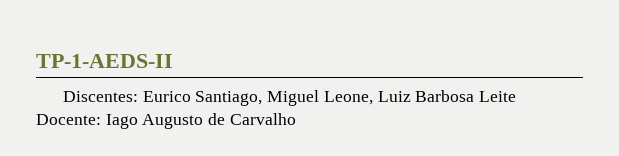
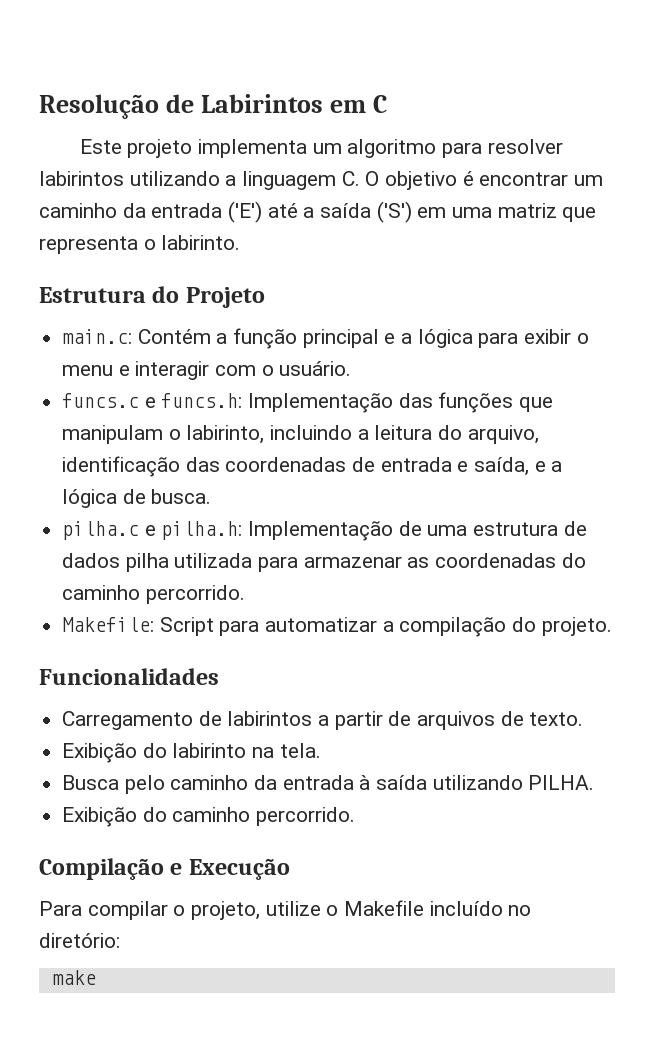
- TP-1-AEDS-II
- Discentes: Eurico Santiago, Miguel Leone, Luiz Barbosa Leite Docente: Iago Augusto de Carvalho
+ Resolução de Labirintos em C
+ Este projeto implementa um algoritmo para resolver labirintos utilizando a linguagem C. O objetivo é encontrar um caminho da entrada ('E') até a saída ('S') em uma matriz que representa o labirinto.
+ Estrutura do Projeto
+ main.c: Contém a função principal e a lógica para exibir o menu e interagir com o usuário.
+ funcs.c e funcs.h: Implementação das funções que manipulam o labirinto, incluindo a leitura do arquivo, identificação das coordenadas de entrada e saída, e a lógica de busca.
+ pilha.c e pilha.h: Implementação de uma estrutura de dados pilha utilizada para armazenar as coordenadas do caminho percorrido.
+ Makefile: Script para automatizar a compilação do projeto.
+ Funcionalidades
+ Carregamento de labirintos a partir de arquivos de texto.
+ Exibição do labirinto na tela.
+ Busca pelo caminho da entrada à saída utilizando PILHA.
+ Exibição do caminho percorrido.
+ Compilação e Execução
+ Para compilar o projeto, utilize o Makefile incluído no diretório:
+ make

